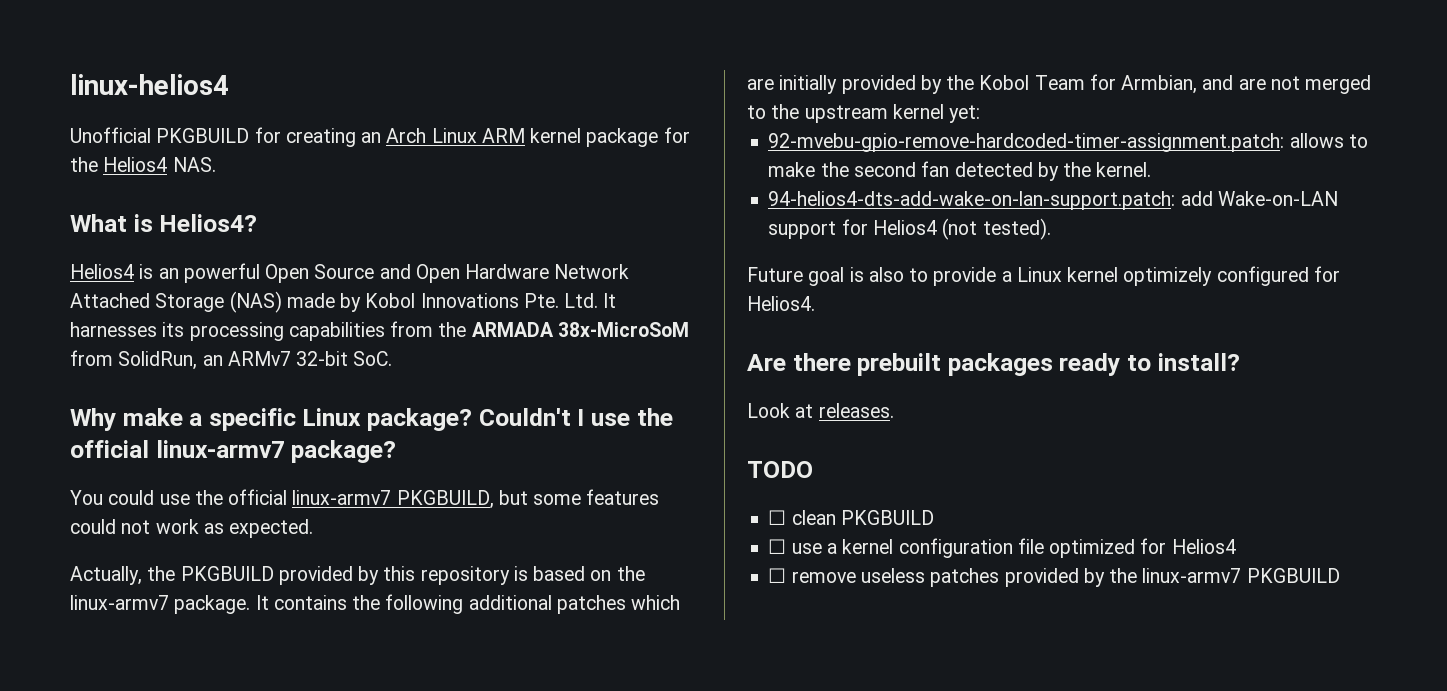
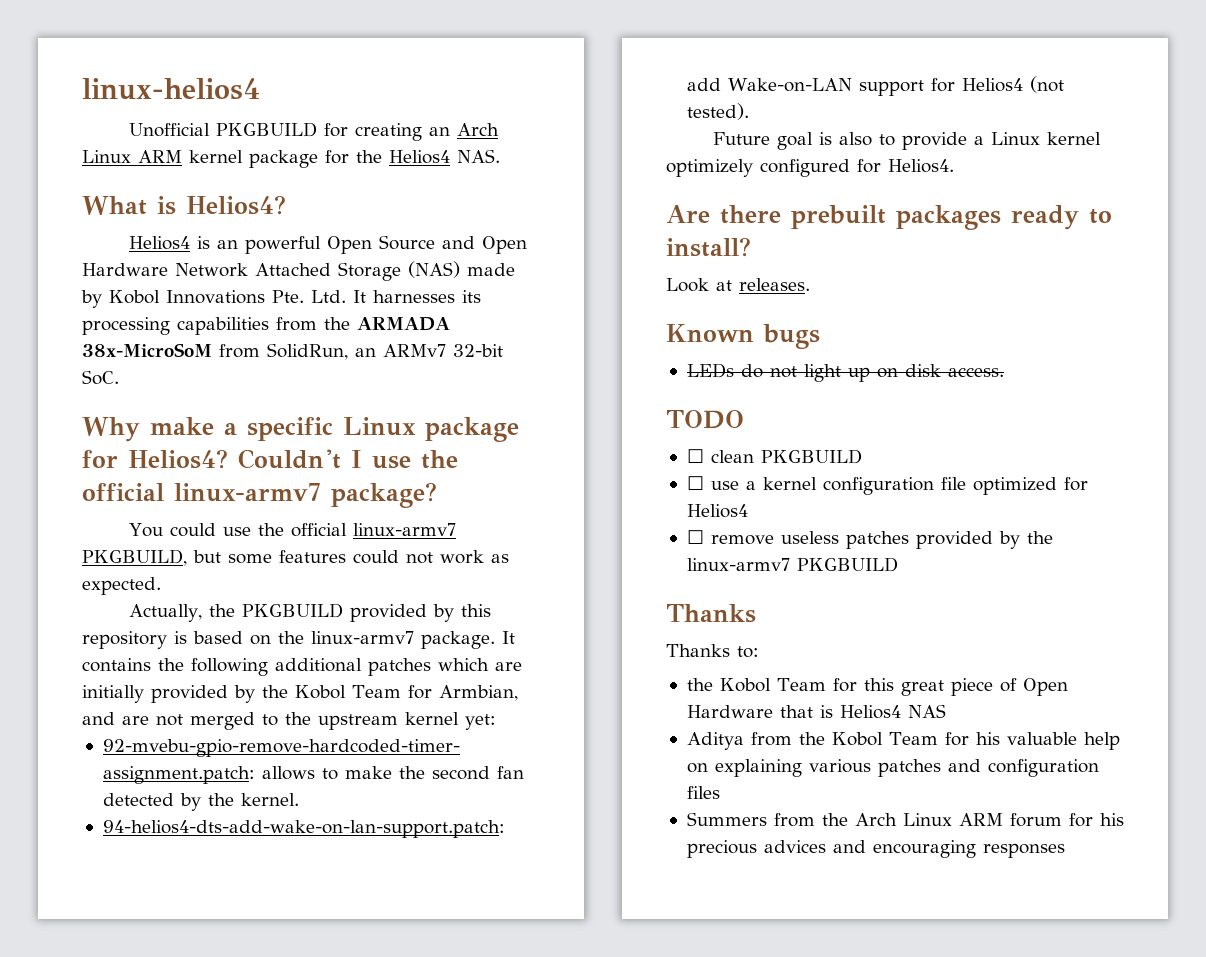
- Why make a specific Linux package?
+ Why make a specific Linux package for Helios4?
+ Known bugs
+ LEDs do not light up on disk access.
  ☐ remove useless patches provided by the linux-armv7 PKGBUILD
+ Thanks
+ Thanks to:
+ the Kobol Team for this great piece of Open Hardware that is Helios4 NAS
+ Aditya from the Kobol Team for his valuable help on explaining various patches and configuration files
+ Summers from the Arch Linux ARM forum for his precious advices and encouraging responses

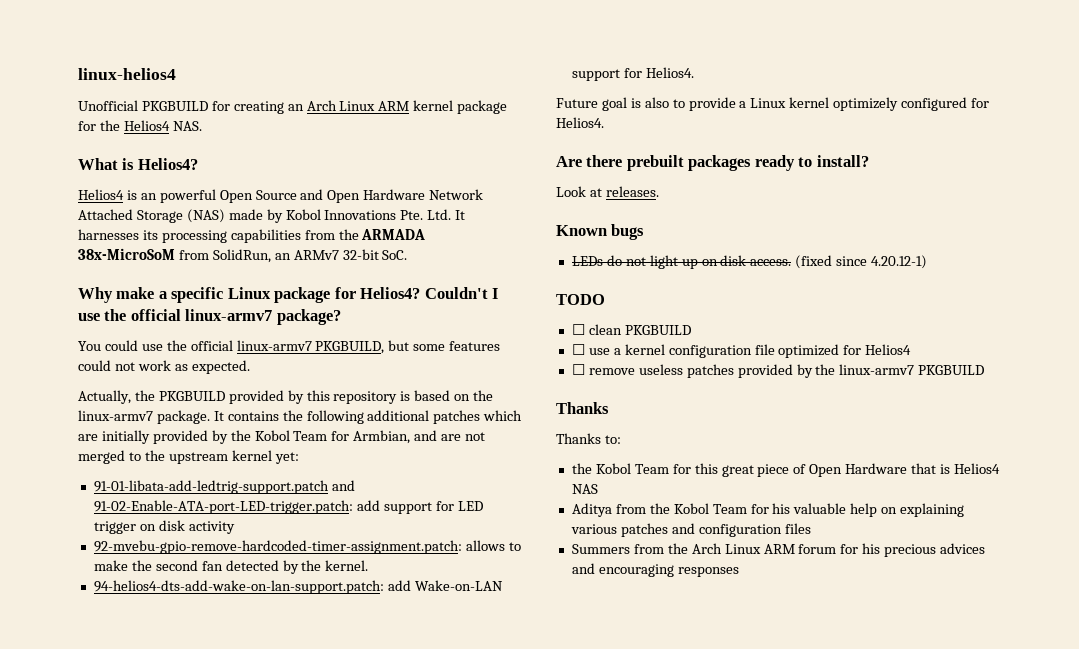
+ 91-01-libata-add-ledtrig-support.patch and 91-02-Enable-ATA-port-LED-trigger.patch: add support for LED trigger on disk activity
- 94-helios4-dts-add-wake-on-lan-support.patch: add Wake-on-LAN support for Helios4 (not tested).
+ 94-helios4-dts-add-wake-on-lan-support.patch: add Wake-on-LAN support for Helios4.
+ (fixed since 4.20.12-1)

